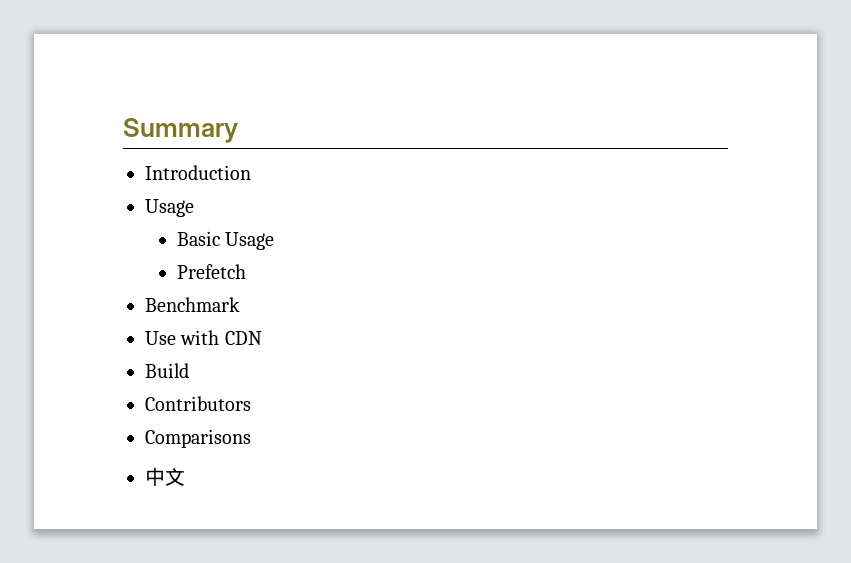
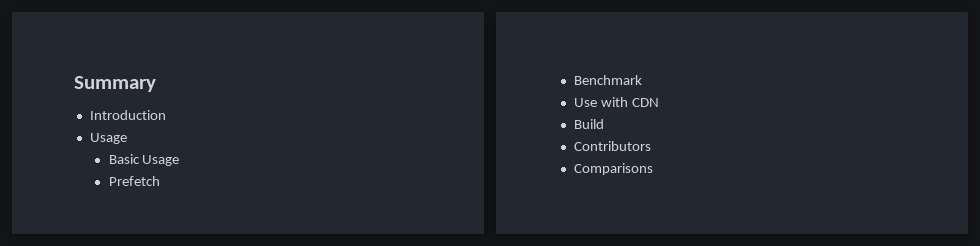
- 中文

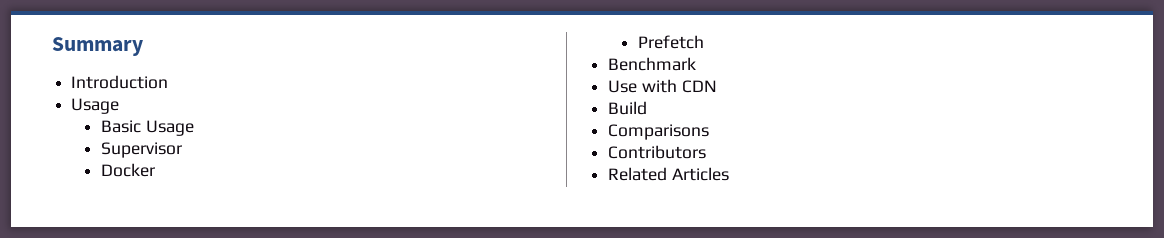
+ Supervisor
+ Docker
+ Comparisons
- Comparisons
+ Related Articles

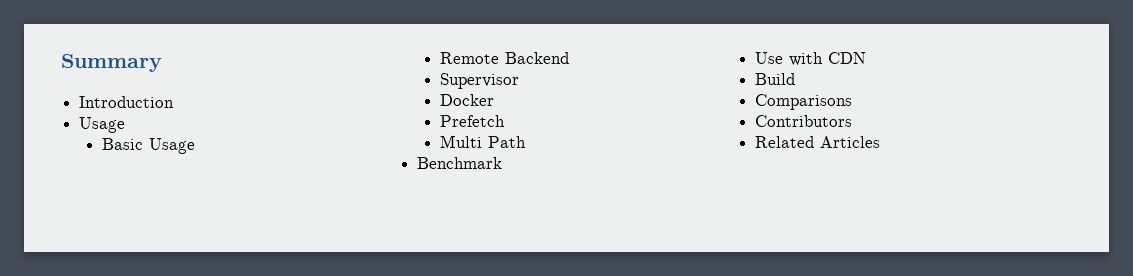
+ Remote Backend
+ Multi Path

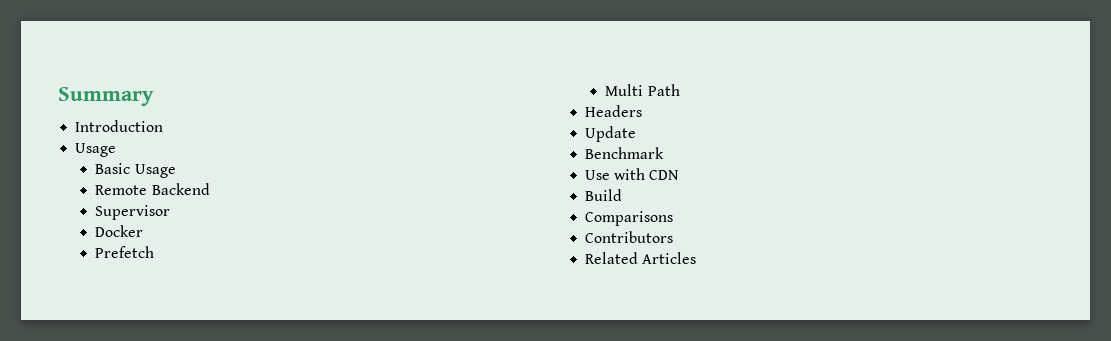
+ Headers
+ Update

